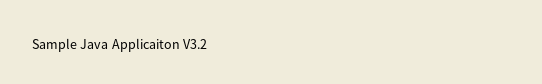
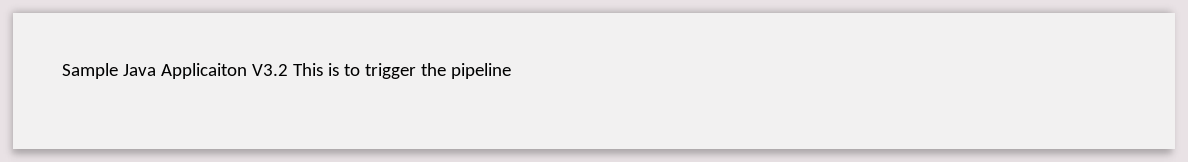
- Sample Java Applicaiton V3.2
+ Sample Java Applicaiton V3.2 This is to trigger the pipeline

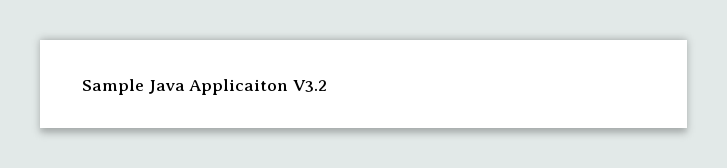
- Sample Java Applicaiton V3.2 This is to trigger the pipeline
+ Sample Java Applicaiton V3.2

